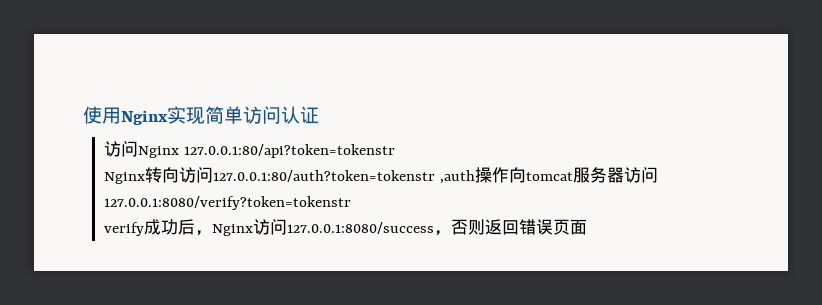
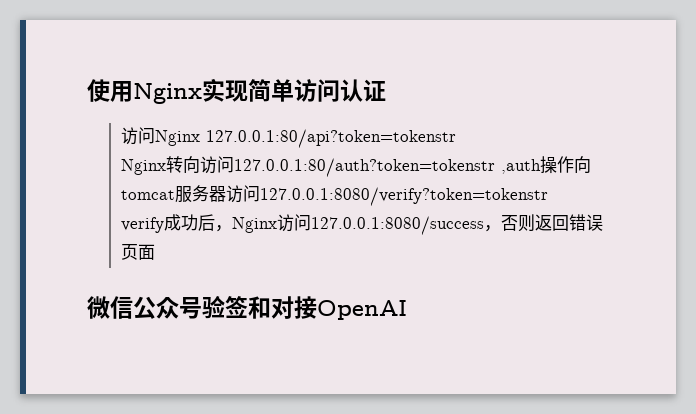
+ 微信公众号验签和对接OpenAI

